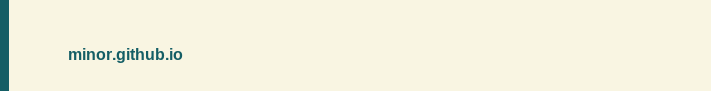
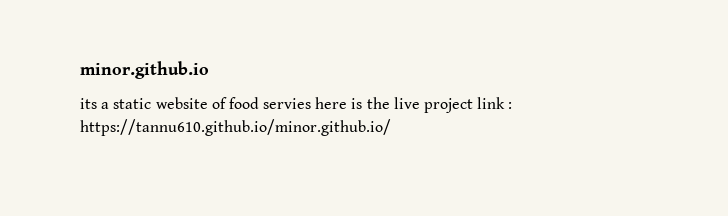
+ its a static website of food servies here is the live project link : https://tannu610.github.io/minor.github.io/

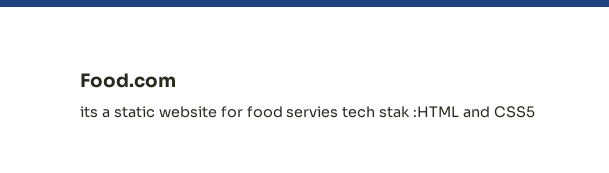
- minor.github.io
+ Food.com
- its a static website of food servies here is the live project link : https://tannu610.github.io/minor.github.io/
+ its a static website for food servies tech stak :HTML and CSS5

